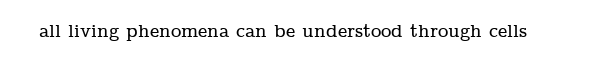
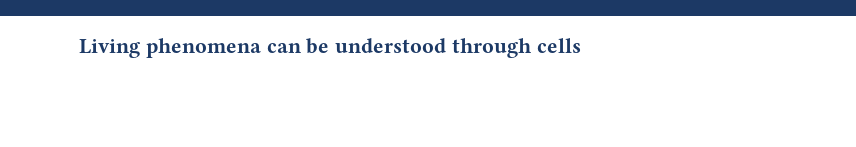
- all living phenomena can be understood through cells
+ Living phenomena can be understood through cells

